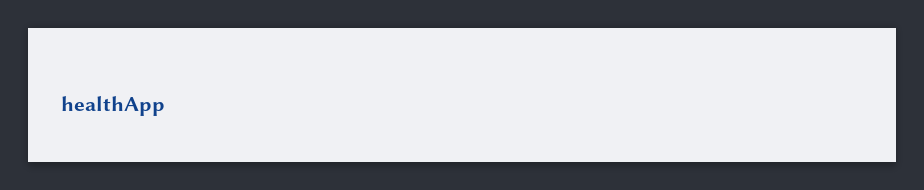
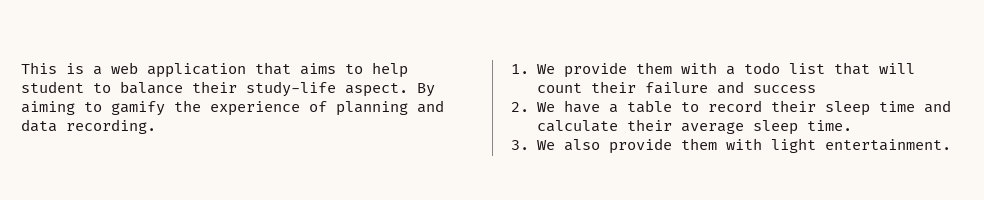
- healthApp
+ This is a web application that aims to help student to balance their study-life aspect. By aiming to gamify the experience of planning and data recording.
+ 1. We provide them with a todo list that will count their failure and success
+ 2. We have a table to record their sleep time and calculate their average sleep time.
+ 3. We also provide them with light entertainment.

